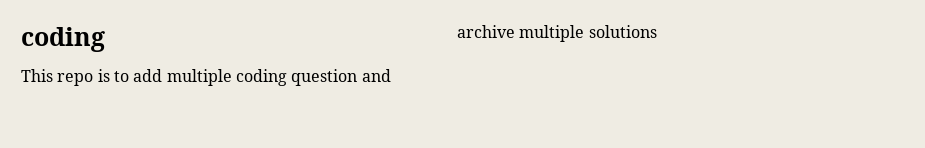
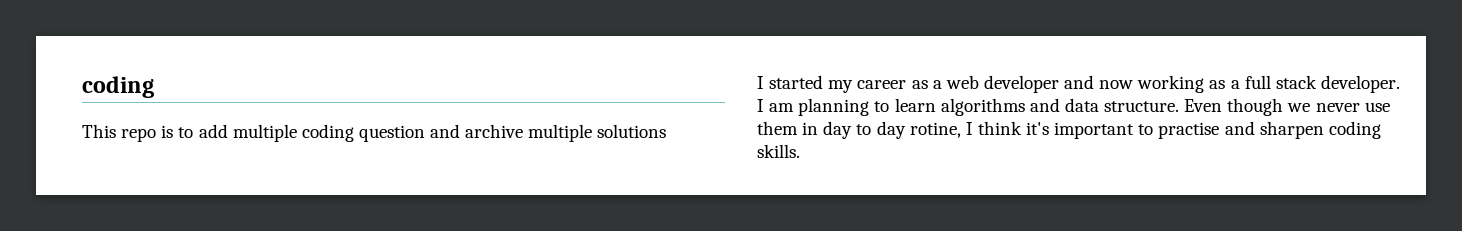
+ I started my career as a web developer and now working as a full stack developer. I am planning to learn algorithms and data structure. Even though we never use them in day to day rotine, I think it's important to practise and sharpen coding skills.

